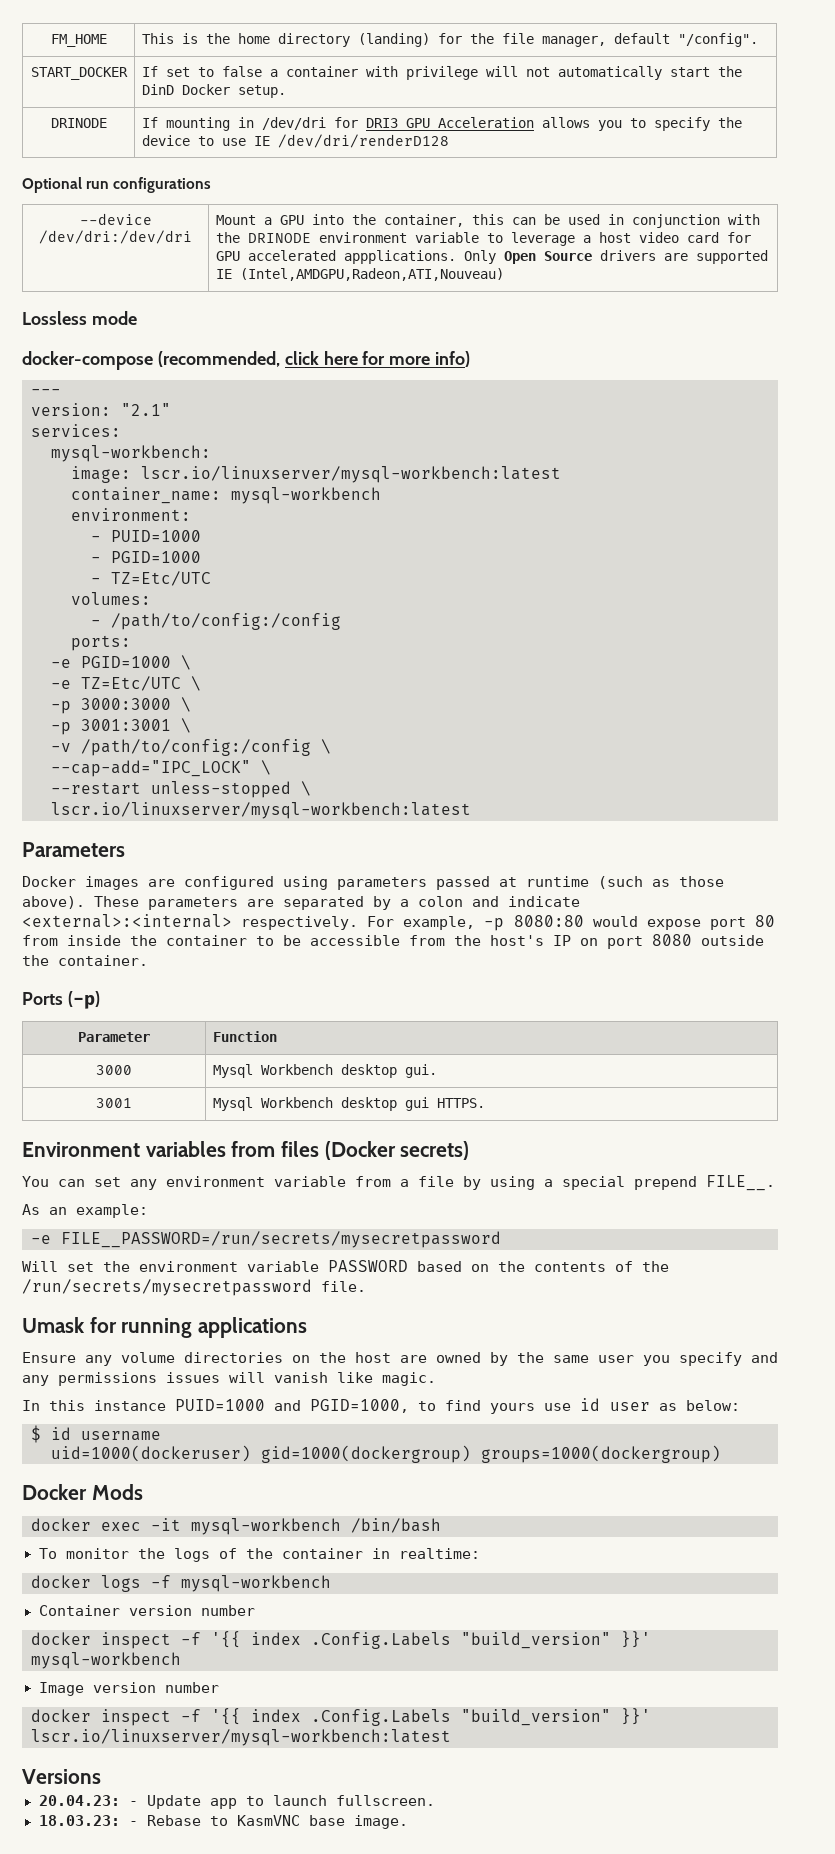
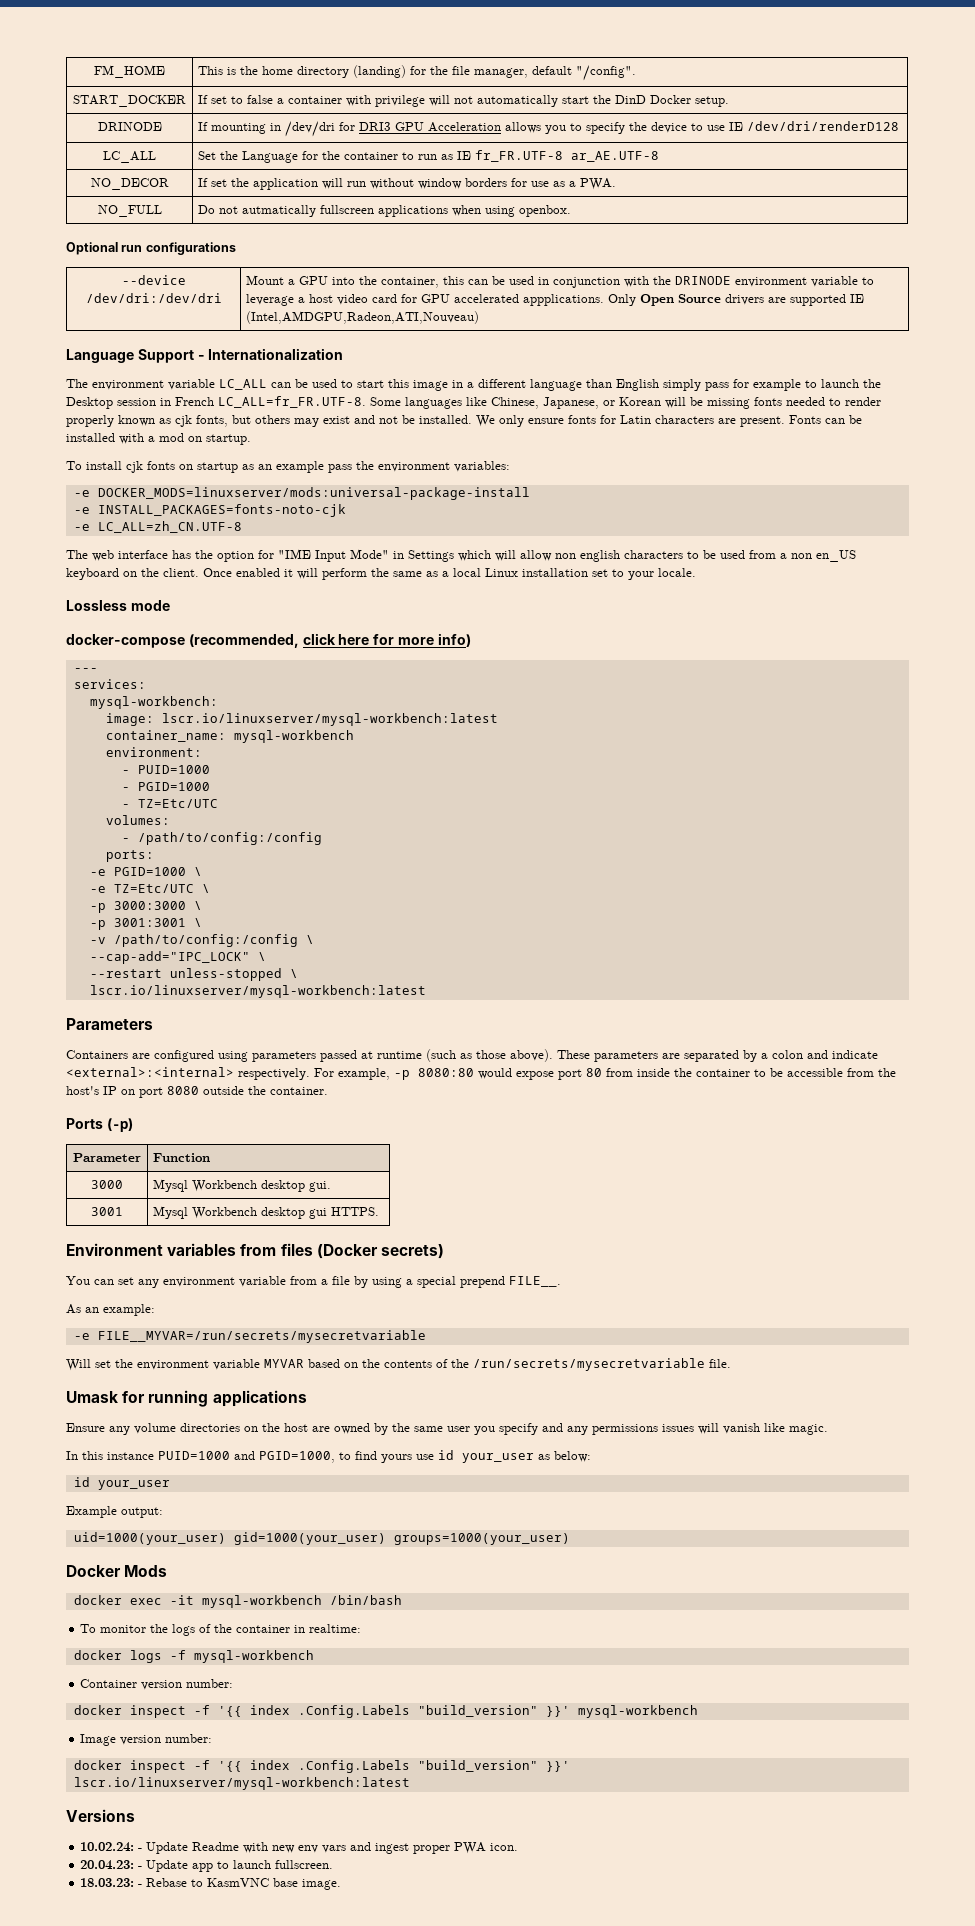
+ LC_ALL | Set the Language for the container to run as IE fr_FR.UTF-8 ar_AE.UTF-8
+ NO_DECOR | If set the application will run without window borders for use as a PWA.
+ NO_FULL | Do not autmatically fullscreen applications when using openbox.
+ Language Support - Internationalization
+ The environment variable LC_ALL can be used to start this image in a different language than English simply pass for example to launch the Desktop session in French LC_ALL=fr_FR.UTF-8. Some languages like Chinese, Japanese, or Korean will be missing fonts needed to render properly known as cjk fonts, but others may exist and not be installed. We only ensure fonts for Latin characters are present. Fonts can be installed with a mod on startup.
+ To install cjk fonts on startup as an example pass the environment variables:
+ -e DOCKER_MODS=linuxserver/mods:universal-package-install
+ -e INSTALL_PACKAGES=fonts-noto-cjk
+ -e LC_ALL=zh_CN.UTF-8
+ The web interface has the option for "IME Input Mode" in Settings which will allow non english characters to be used from a non en_US keyboard on the client. Once enabled it will perform the same as a local Linux installation set to your locale.
- version: "2.1"
- Docker images are configured using parameters passed at runtime (such as those above).
+ Containers are configured using parameters passed at runtime (such as those above).
- -e FILE__PASSWORD=/run/secrets/mysecretpassword
+ -e FILE__MYVAR=/run/secrets/mysecretvariable
- Will set the environment variable PASSWORD based on the contents of the /run/secrets/mysecretpassword file.
+ Will set the environment variable MYVAR based on the contents of the /run/secrets/mysecretvariable file.
- In this instance PUID=1000 and PGID=1000, to find yours use id user as below:
- $ id username
- uid=1000(dockeruser) gid=1000(dockergroup) groups=1000(dockergroup)
+ In this instance PUID=1000 and PGID=1000, to find yours use id your_user as below:
+ id your_user
+ Example output:
+ uid=1000(your_user) gid=1000(your_user) groups=1000(your_user)
- Container version number
+ Container version number:
- Image version number
+ Image version number:
+ 10.02.24: - Update Readme with new env vars and ingest proper PWA icon.

